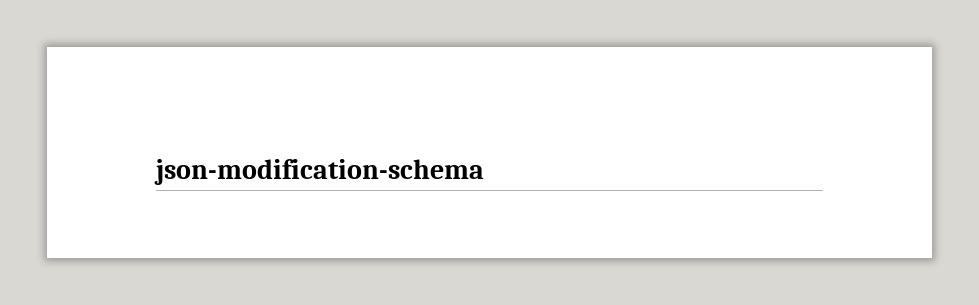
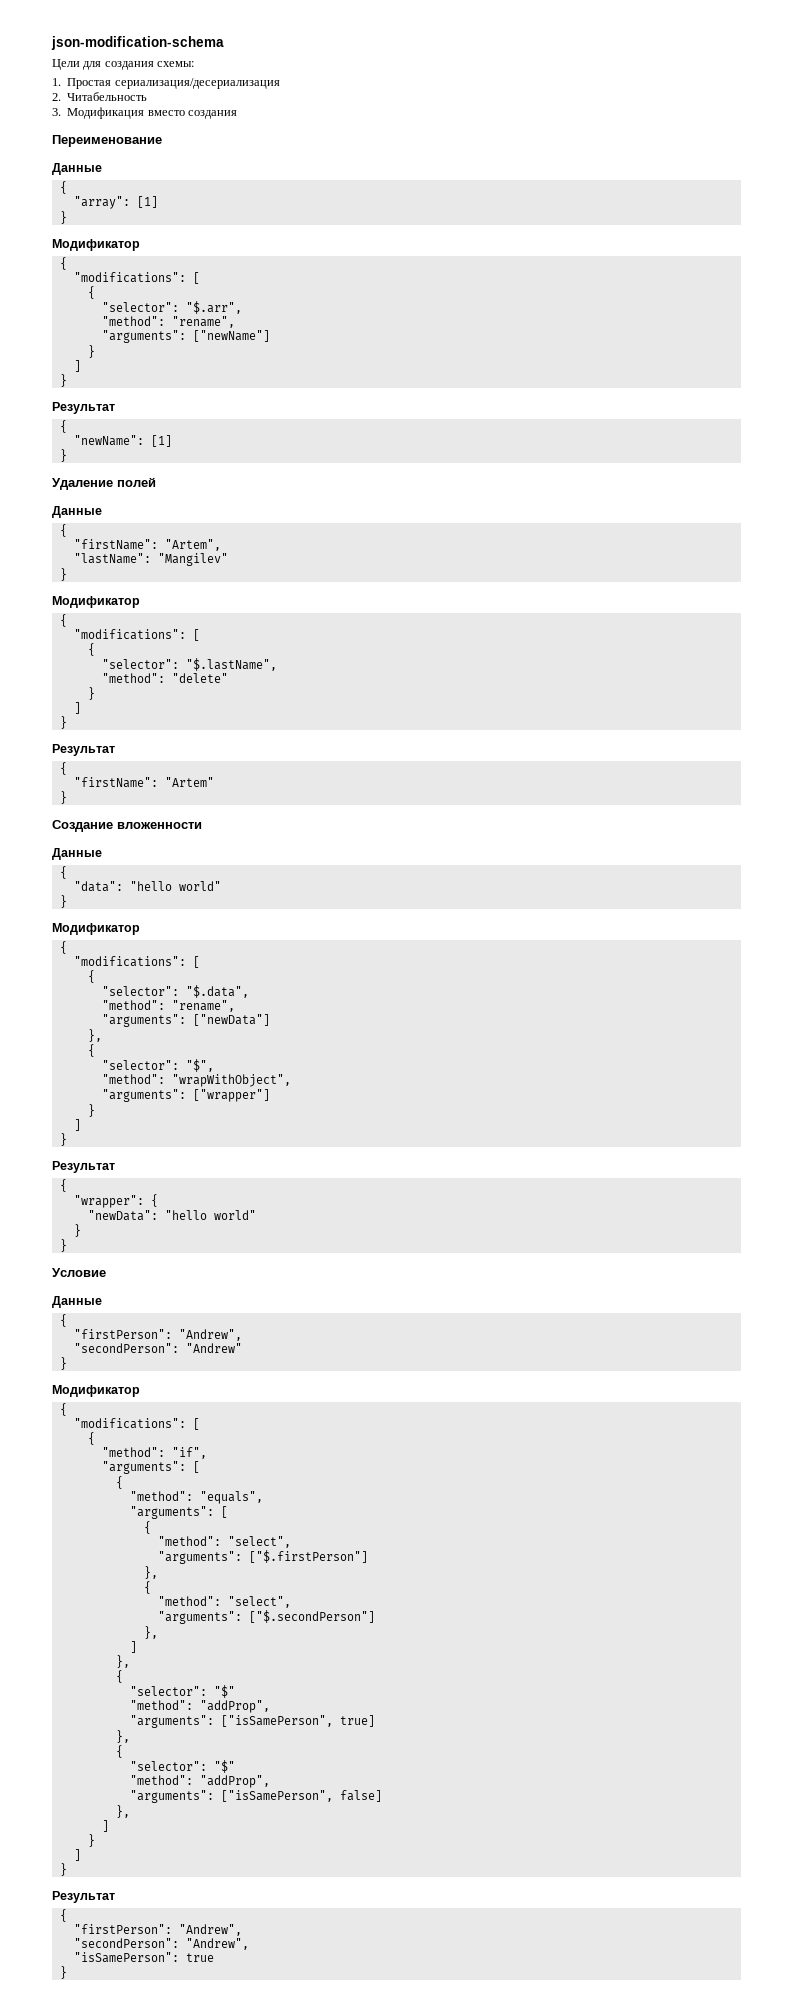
+ Цели для создания схемы:
+ 1. Простая сериализация/десериализация
+ 2. Читабельность
+ 3. Модификация вместо создания
+ Переименование
+ Данные
+ {
+ "array": [1]
+ }
+ Модификатор
+ {
+ "modifications": [
+ {
+ "selector": "$.arr",
+ "method": "rename",
+ "arguments": ["newName"]
+ }
+ ]
+ }
+ Результат
+ {
+ "newName": [1]
+ }
+ Удаление полей
+ Данные
+ {
+ "firstName": "Artem",
+ "lastName": "Mangilev"
+ }
+ Модификатор
+ {
+ "modifications": [
+ {
+ "selector": "$.lastName",
+ "method": "delete"
+ }
+ ]
+ }
+ Результат
+ {
+ "firstName": "Artem"
+ }
+ Создание вложенности
+ Данные
+ {
+ "data": "hello world"
+ }
+ Модификатор
+ {
+ "modifications": [
+ {
+ "selector": "$.data",
+ "method": "rename",
+ "arguments": ["newData"]
+ },
+ {
+ "selector": "$",
+ "method": "wrapWithObject",
+ "arguments": ["wrapper"]
+ }
+ ]
+ }
+ Результат
+ {
+ "wrapper": {
+ "newData": "hello world"
+ }
+ }
+ Условие
+ Данные
+ {
+ "firstPerson": "Andrew",
+ "secondPerson": "Andrew"
+ }
+ Модификатор
+ {
+ "modifications": [
+ {
+ "method": "if",
+ "arguments": [
+ {
+ "method": "equals",
+ "arguments": [
+ {
+ "method": "select",
+ "arguments": ["$.firstPerson"]
+ },
+ {
+ "method": "select",
+ "arguments": ["$.secondPerson"]
+ },
+ ]
+ },
+ {
+ "selector": "$"
+ "method": "addProp",
+ "arguments": ["isSamePerson", true]
+ },
+ {
+ "selector": "$"
+ "method": "addProp",
+ "arguments": ["isSamePerson", false]
+ },
+ ]
+ }
+ ]
+ }
+ Результат
+ {
+ "firstPerson": "Andrew",
+ "secondPerson": "Andrew",
+ "isSamePerson": true
+ }

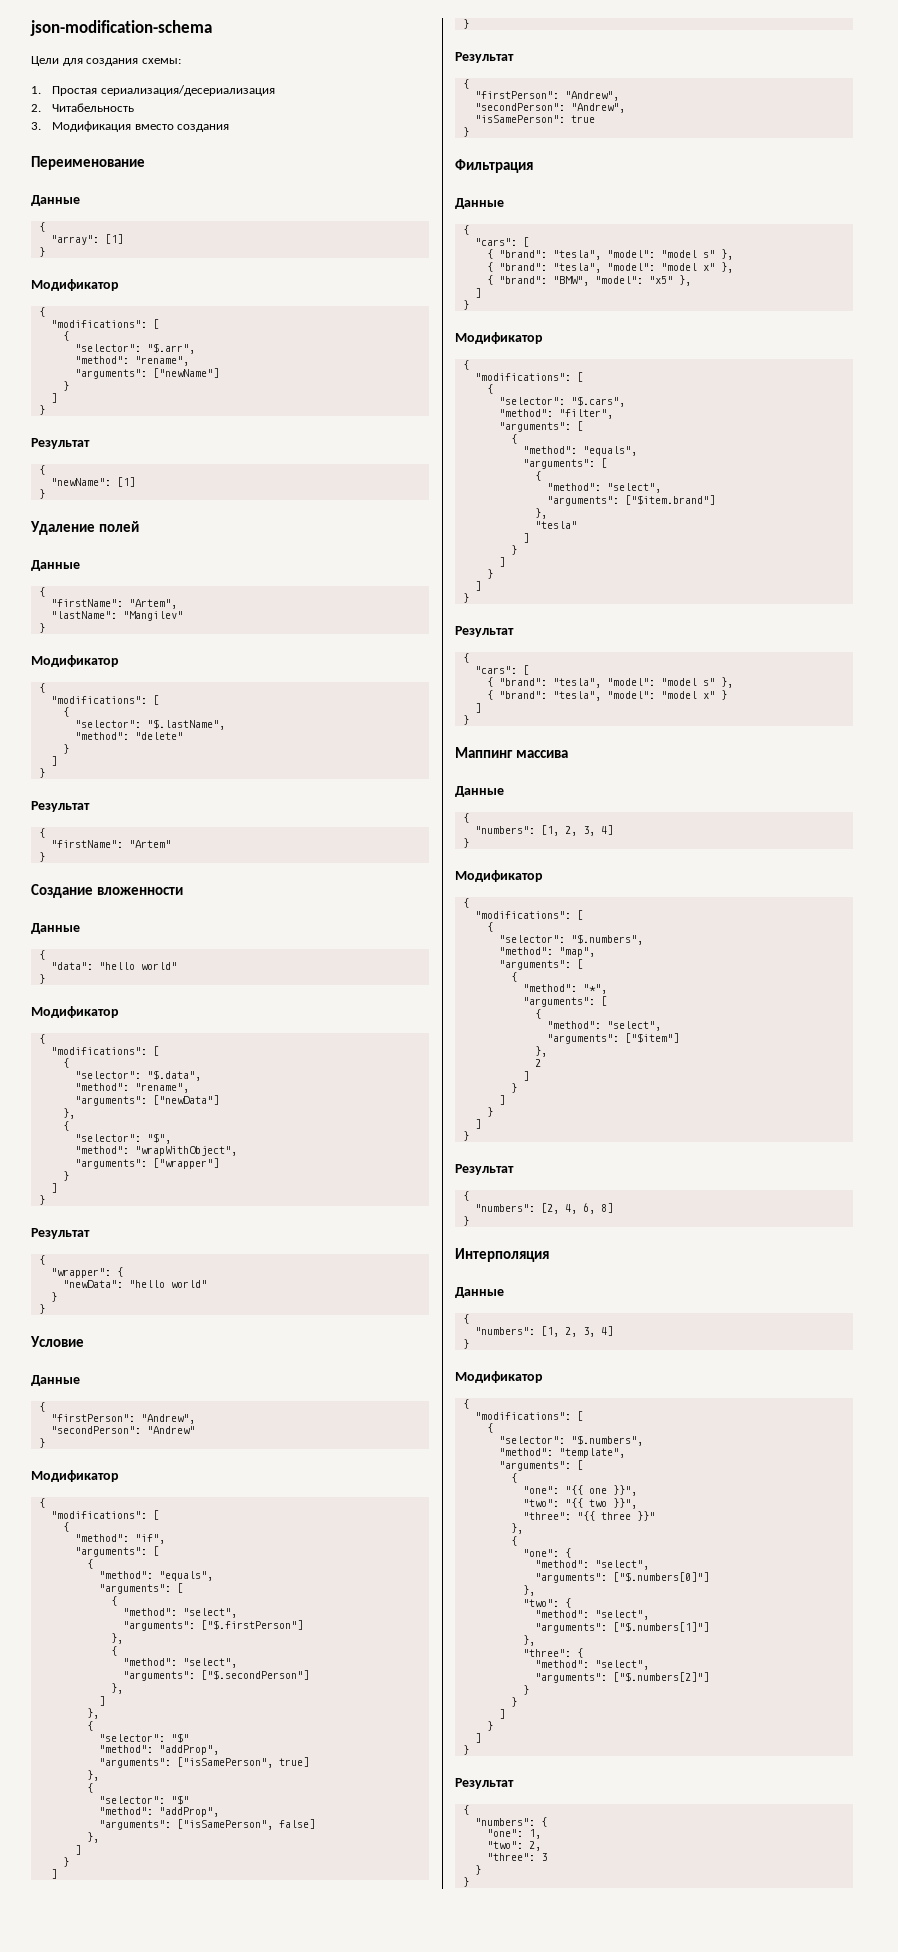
+ Фильтрация
+ Данные
+ {
+ "cars": [
+ { "brand": "tesla", "model": "model s" },
+ { "brand": "tesla", "model": "model x" },
+ { "brand": "BMW", "model": "x5" },
+ ]
+ }
+ Модификатор
+ {
+ "modifications": [
+ {
+ "selector": "$.cars",
+ "method": "filter",
+ "arguments": [
+ {
+ "method": "equals",
+ "arguments": [
+ {
+ "method": "select",
+ "arguments": ["$item.brand"]
+ },
+ "tesla"
+ ]
+ }
+ ]
+ }
+ ]
+ }
+ Результат
+ {
+ "cars": [
+ { "brand": "tesla", "model": "model s" },
+ { "brand": "tesla", "model": "model x" }
+ ]
+ }
+ Маппинг массива
+ Данные
+ {
+ "numbers": [1, 2, 3, 4]
+ }
+ Модификатор
+ {
+ "modifications": [
+ {
+ "selector": "$.numbers",
+ "method": "map",
+ "arguments": [
+ {
+ "method": "*",
+ "arguments": [
+ {
+ "method": "select",
+ "arguments": ["$item"]
+ },
+ 2
+ ]
+ }
+ ]
+ }
+ ]
+ }
+ Результат
+ {
+ "numbers": [2, 4, 6, 8]
+ }
+ Интерполяция
+ Данные
+ {
+ "numbers": [1, 2, 3, 4]
+ }
+ Модификатор
+ {
+ "modifications": [
+ {
+ "selector": "$.numbers",
+ "method": "template",
+ "arguments": [
+ {
+ "one": "{{ one }}",
+ "two": "{{ two }}",
+ "three": "{{ three }}"
+ },
+ {
+ "one": {
+ "method": "select",
+ "arguments": ["$.numbers[0]"]
+ },
+ "two": {
+ "method": "select",
+ "arguments": ["$.numbers[1]"]
+ },
+ "three": {
+ "method": "select",
+ "arguments": ["$.numbers[2]"]
+ }
+ }
+ ]
+ }
+ ]
+ }
+ Результат
+ {
+ "numbers": {
+ "one": 1,
+ "two": 2,
+ "three": 3
+ }
+ }

